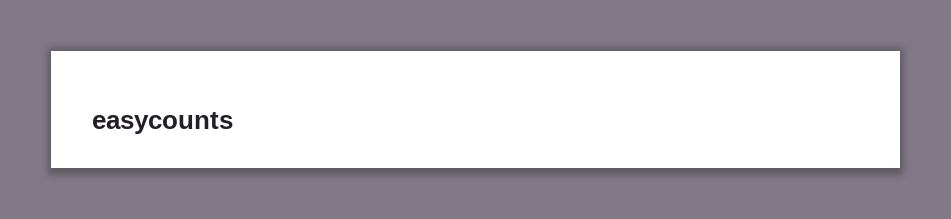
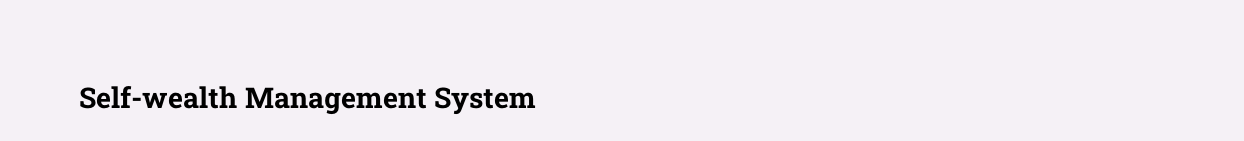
- easycounts
+ Self-wealth Management System

